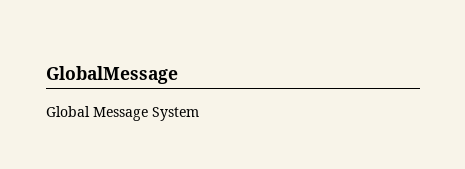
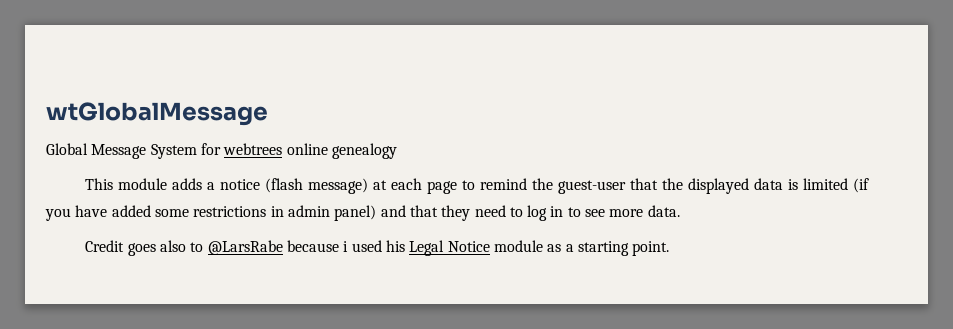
- GlobalMessage
+ wtGlobalMessage
- Global Message System
+ Global Message System for webtrees online genealogy
+ This module adds a notice (flash message) at each page to remind the guest-user that the displayed data is limited (if you have added some restrictions in admin panel) and that they need to log in to see more data.
+ Credit goes also to @LarsRabe because i used his Legal Notice module as a starting point.

